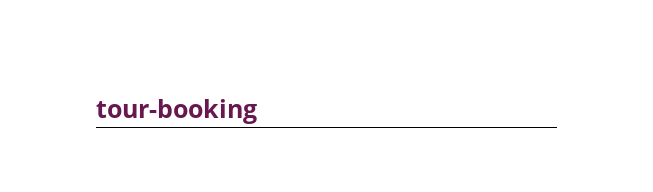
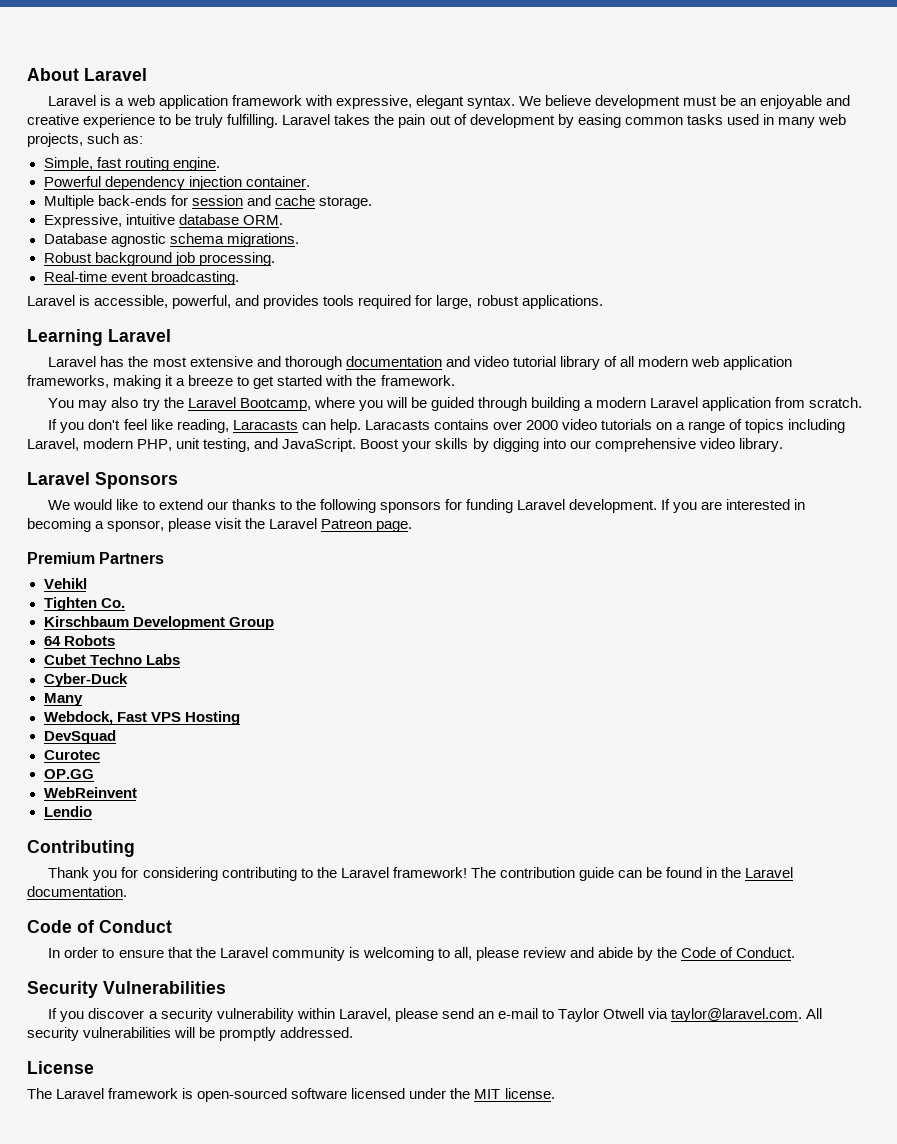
- tour-booking
+ About Laravel
+ Laravel is a web application framework with expressive, elegant syntax. We believe development must be an enjoyable and creative experience to be truly fulfilling. Laravel takes the pain out of development by easing common tasks used in many web projects, such as:
+ Simple, fast routing engine.
+ Powerful dependency injection container.
+ Multiple back-ends for session and cache storage.
+ Expressive, intuitive database ORM.
+ Database agnostic schema migrations.
+ Robust background job processing.
+ Real-time event broadcasting.
+ Laravel is accessible, powerful, and provides tools required for large, robust applications.
+ Learning Laravel
+ Laravel has the most extensive and thorough documentation and video tutorial library of all modern web application frameworks, making it a breeze to get started with the framework.
+ You may also try the Laravel Bootcamp, where you will be guided through building a modern Laravel application from scratch.
+ If you don't feel like reading, Laracasts can help. Laracasts contains over 2000 video tutorials on a range of topics including Laravel, modern PHP, unit testing, and JavaScript. Boost your skills by digging into our comprehensive video library.
+ Laravel Sponsors
+ We would like to extend our thanks to the following sponsors for funding Laravel development. If you are interested in becoming a sponsor, please visit the Laravel Patreon page.
+ Premium Partners
+ Vehikl
+ Tighten Co.
+ Kirschbaum Development Group
+ 64 Robots
+ Cubet Techno Labs
+ Cyber-Duck
+ Many
+ Webdock, Fast VPS Hosting
+ DevSquad
+ Curotec
+ OP.GG
+ WebReinvent
+ Lendio
+ Contributing
+ Thank you for considering contributing to the Laravel framework! The contribution guide can be found in the Laravel documentation.
+ Code of Conduct
+ In order to ensure that the Laravel community is welcoming to all, please review and abide by the Code of Conduct.
+ Security Vulnerabilities
+ If you discover a security vulnerability within Laravel, please send an e-mail to Taylor Otwell via taylor@laravel.com. All security vulnerabilities will be promptly addressed.
+ License
+ The Laravel framework is open-sourced software licensed under the MIT license.

